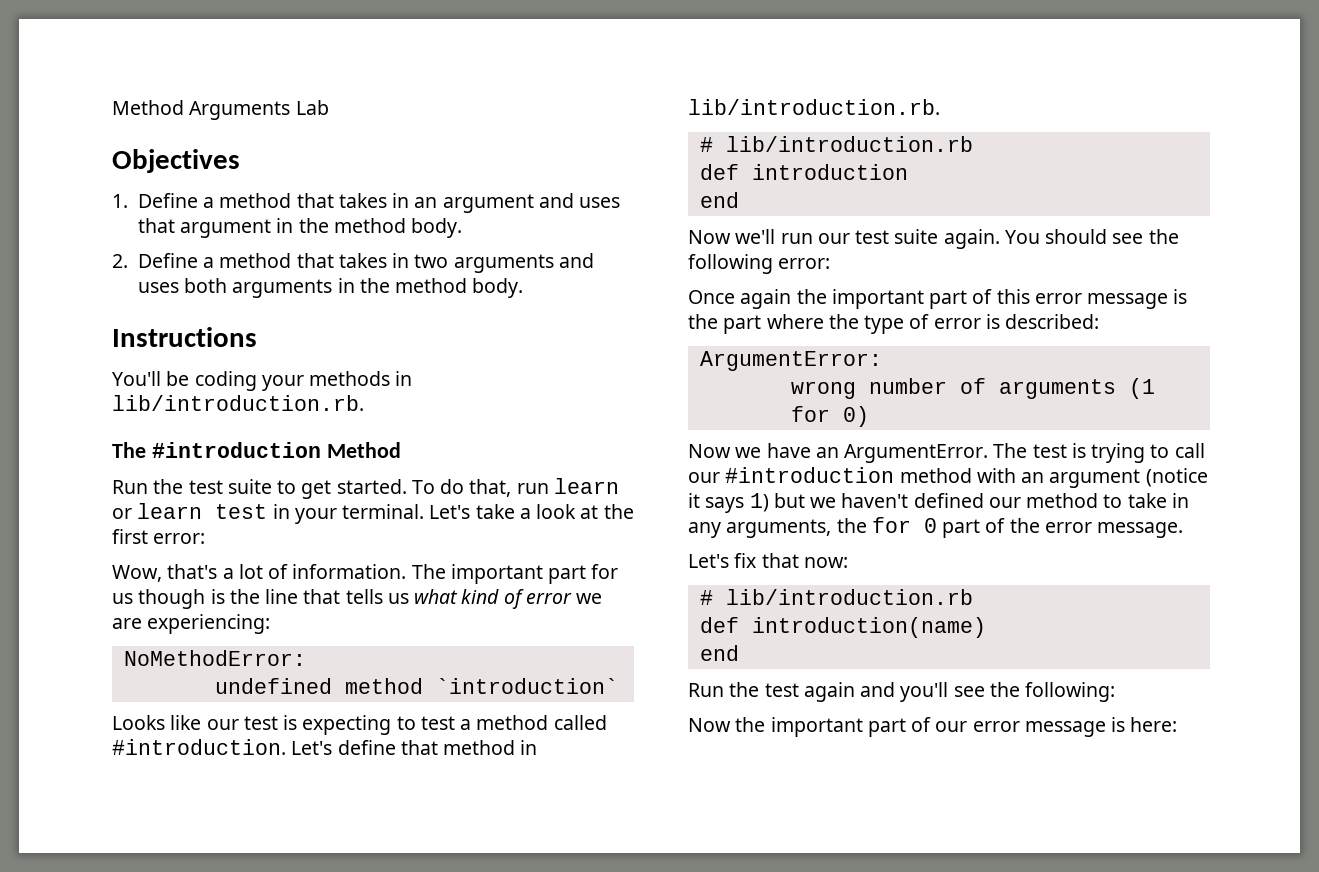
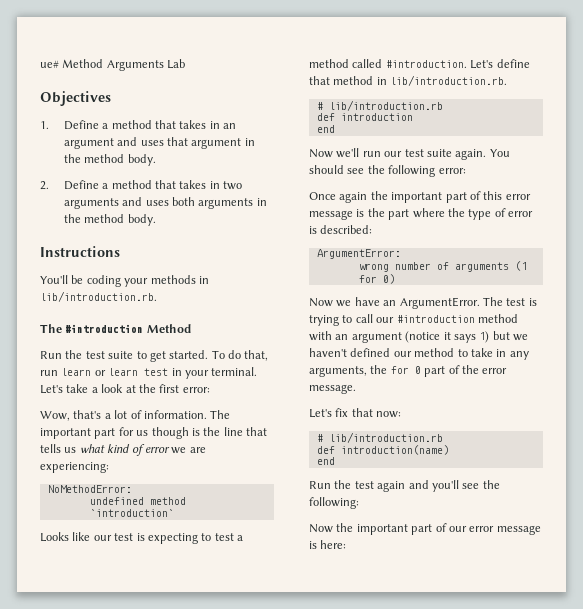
- Method Arguments Lab
+ ue# Method Arguments Lab

